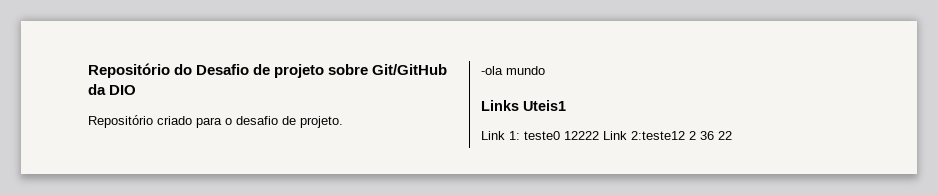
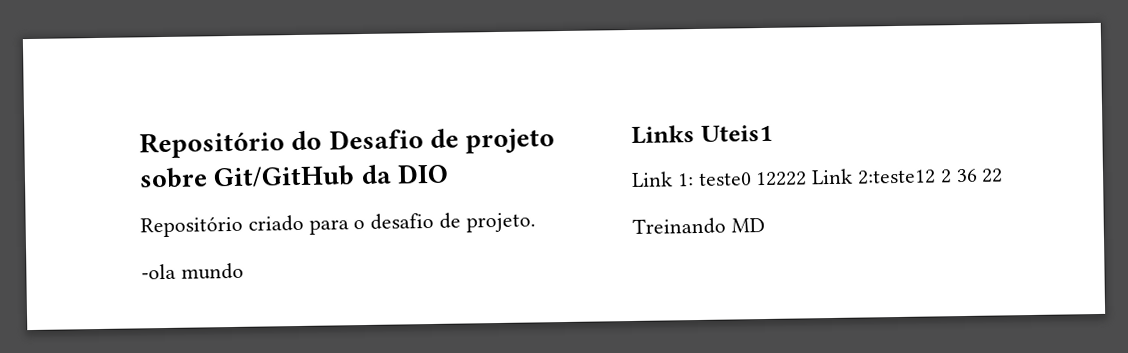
+ Treinando MD

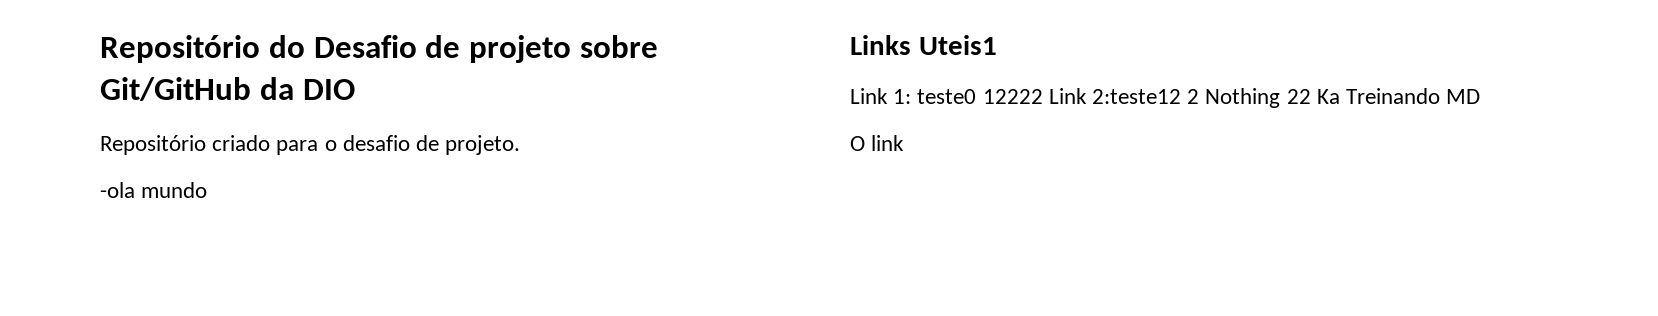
- Link 1: teste0 12222 Link 2:teste12 2 36 22
- Treinando MD
+ Link 1: teste0 12222 Link 2:teste12 2 Nothing 22 Ka Treinando MD
+ O link

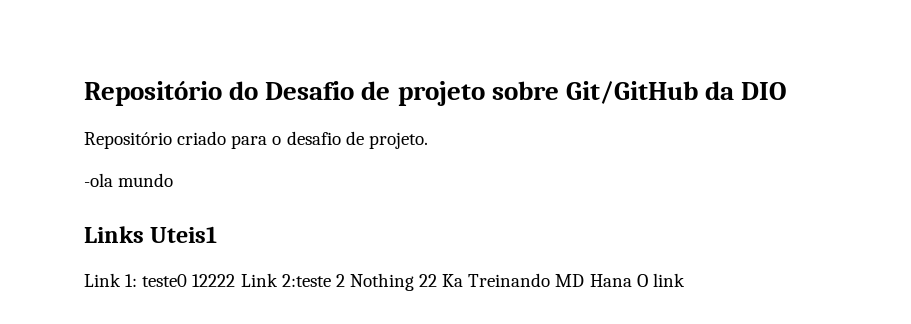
- Link 1: teste0 12222 Link 2:teste12 2 Nothing 22 Ka Treinando MD
- O link
+ Link 1: teste0 12222 Link 2:teste 2 Nothing 22 Ka Treinando MD Hana O link

